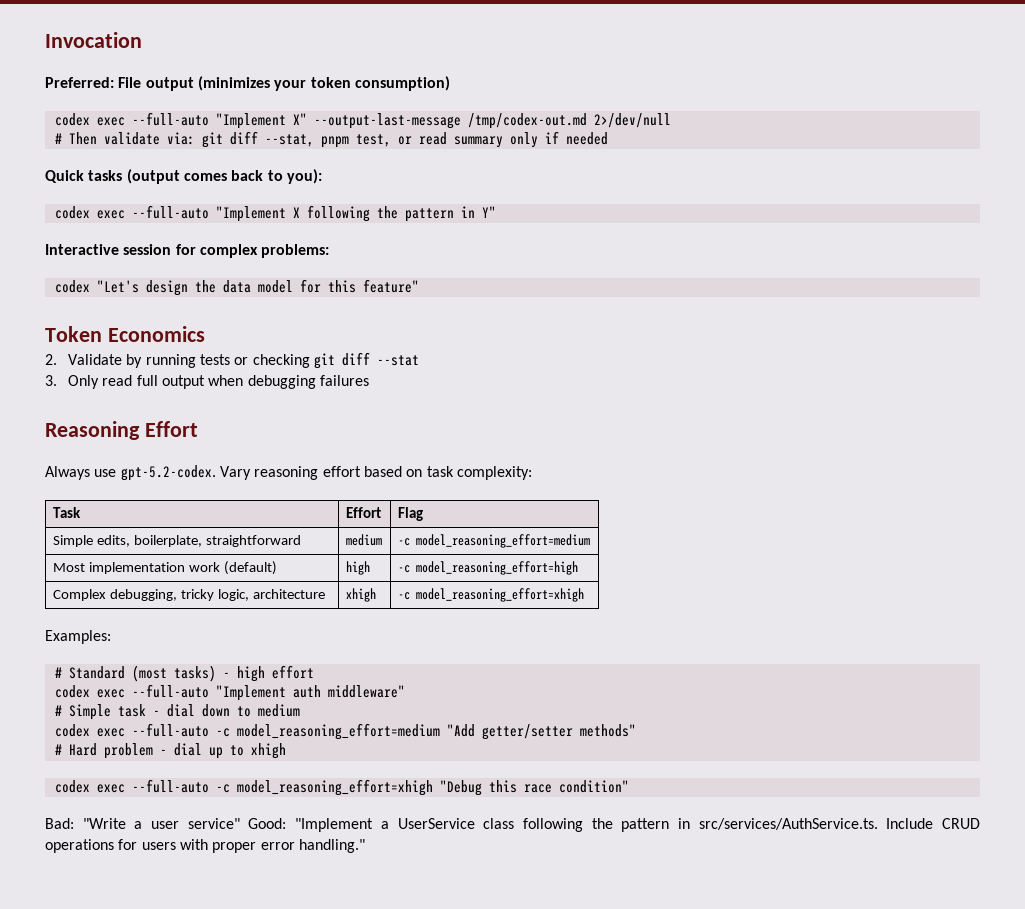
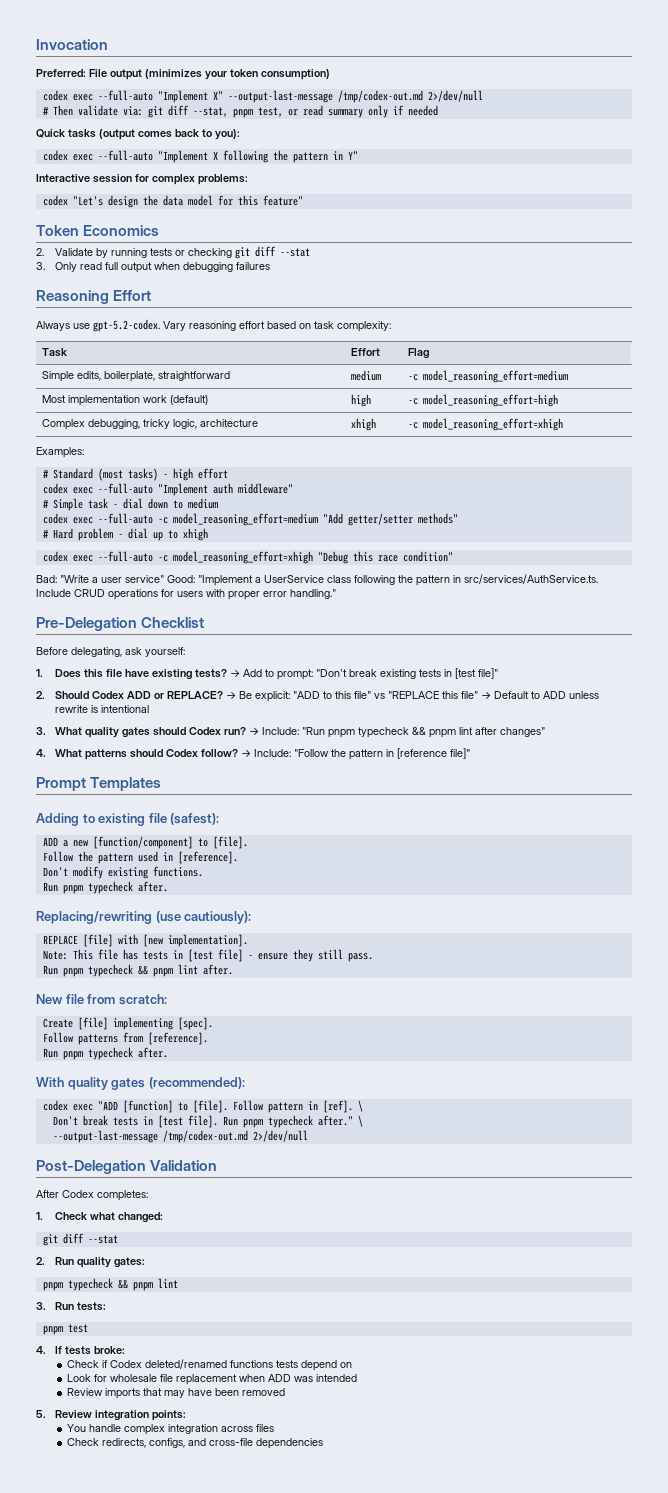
+ Pre-Delegation Checklist
+ Before delegating, ask yourself:
+ 1. Does this file have existing tests? → Add to prompt: "Don't break existing tests in [test file]"
+ 2. Should Codex ADD or REPLACE? → Be explicit: "ADD to this file" vs "REPLACE this file" → Default to ADD unless rewrite is intentional
+ 3. What quality gates should Codex run? → Include: "Run pnpm typecheck && pnpm lint after changes"
+ 4. What patterns should Codex follow? → Include: "Follow the pattern in [reference file]"
+ Prompt Templates
+ Adding to existing file (safest):
+ ADD a new [function/component] to [file].
+ Follow the pattern used in [reference].
+ Don't modify existing functions.
+ Run pnpm typecheck after.
+ Replacing/rewriting (use cautiously):
+ REPLACE [file] with [new implementation].
+ Note: This file has tests in [test file] - ensure they still pass.
+ Run pnpm typecheck && pnpm lint after.
+ New file from scratch:
+ Create [file] implementing [spec].
+ Follow patterns from [reference].
+ Run pnpm typecheck after.
+ With quality gates (recommended):
+ codex exec "ADD [function] to [file]. Follow pattern in [ref]. \
+ Don't break tests in [test file]. Run pnpm typecheck after." \
+ --output-last-message /tmp/codex-out.md 2>/dev/null
+ Post-Delegation Validation
+ After Codex completes:
+ 1. Check what changed:
+ git diff --stat
+ 2. Run quality gates:
+ pnpm typecheck && pnpm lint
+ 3. Run tests:
+ pnpm test
+ 4. If tests broke:
+ Check if Codex deleted/renamed functions tests depend on
+ Look for wholesale file replacement when ADD was intended
+ Review imports that may have been removed
+ 5. Review integration points:
+ You handle complex integration across files
+ Check redirects, configs, and cross-file dependencies

